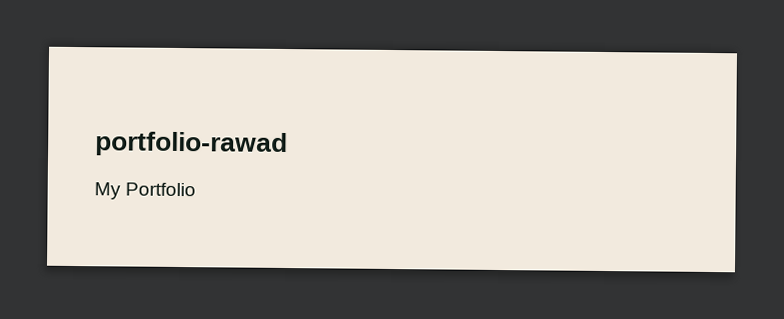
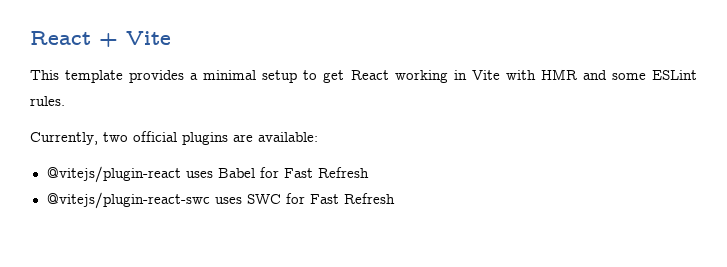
- portfolio-rawad
- My Portfolio
+ React + Vite
+ This template provides a minimal setup to get React working in Vite with HMR and some ESLint rules.
+ Currently, two official plugins are available:
+ @vitejs/plugin-react uses Babel for Fast Refresh
+ @vitejs/plugin-react-swc uses SWC for Fast Refresh

